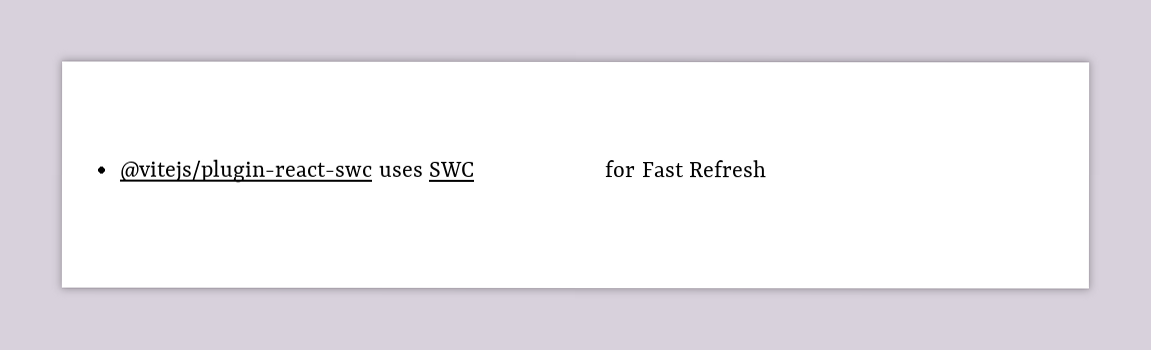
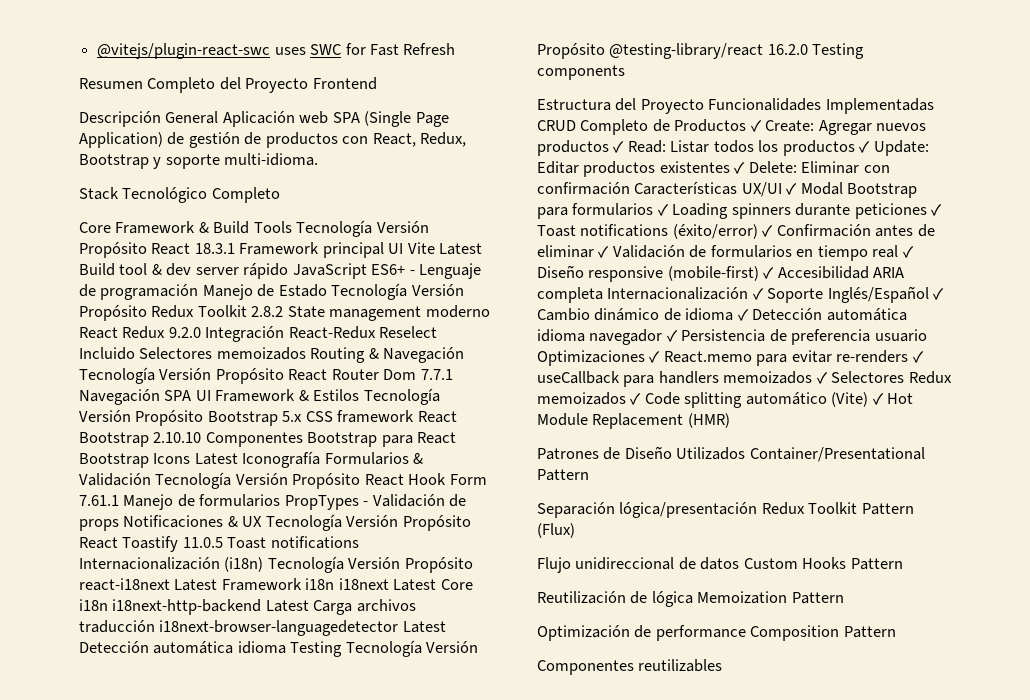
+ Resumen Completo del Proyecto Frontend
+ Descripción General Aplicación web SPA (Single Page Application) de gestión de productos con React, Redux, Bootstrap y soporte multi-idioma.
+ Stack Tecnológico Completo
+ Core Framework & Build Tools Tecnología Versión Propósito React 18.3.1 Framework principal UI Vite Latest Build tool & dev server rápido JavaScript ES6+ - Lenguaje de programación Manejo de Estado Tecnología Versión Propósito Redux Toolkit 2.8.2 State management moderno React Redux 9.2.0 Integración React-Redux Reselect Incluido Selectores memoizados Routing & Navegación Tecnología Versión Propósito React Router Dom 7.7.1 Navegación SPA UI Framework & Estilos Tecnología Versión Propósito Bootstrap 5.x CSS framework React Bootstrap 2.10.10 Componentes Bootstrap para React Bootstrap Icons Latest Iconografía Formularios & Validación Tecnología Versión Propósito React Hook Form 7.61.1 Manejo de formularios PropTypes - Validación de props Notificaciones & UX Tecnología Versión Propósito React Toastify 11.0.5 Toast notifications Internacionalización (i18n) Tecnología Versión Propósito react-i18next Latest Framework i18n i18next Latest Core i18n i18next-http-backend Latest Carga archivos traducción i18next-browser-languagedetector Latest Detección automática idioma Testing Tecnología Versión Propósito @testing-library/react 16.2.0 Testing components
+ Estructura del Proyecto Funcionalidades Implementadas CRUD Completo de Productos ✓ Create: Agregar nuevos productos ✓ Read: Listar todos los productos ✓ Update: Editar productos existentes ✓ Delete: Eliminar con confirmación Características UX/UI ✓ Modal Bootstrap para formularios ✓ Loading spinners durante peticiones ✓ Toast notifications (éxito/error) ✓ Confirmación antes de eliminar ✓ Validación de formularios en tiempo real ✓ Diseño responsive (mobile-first) ✓ Accesibilidad ARIA completa Internacionalización ✓ Soporte Inglés/Español ✓ Cambio dinámico de idioma ✓ Detección automática idioma navegador ✓ Persistencia de preferencia usuario Optimizaciones ✓ React.memo para evitar re-renders ✓ useCallback para handlers memoizados ✓ Selectores Redux memoizados ✓ Code splitting automático (Vite) ✓ Hot Module Replacement (HMR)
+ Patrones de Diseño Utilizados Container/Presentational Pattern
+ Separación lógica/presentación Redux Toolkit Pattern (Flux)
+ Flujo unidireccional de datos Custom Hooks Pattern
+ Reutilización de lógica Memoization Pattern
+ Optimización de performance Composition Pattern
+ Componentes reutilizables

